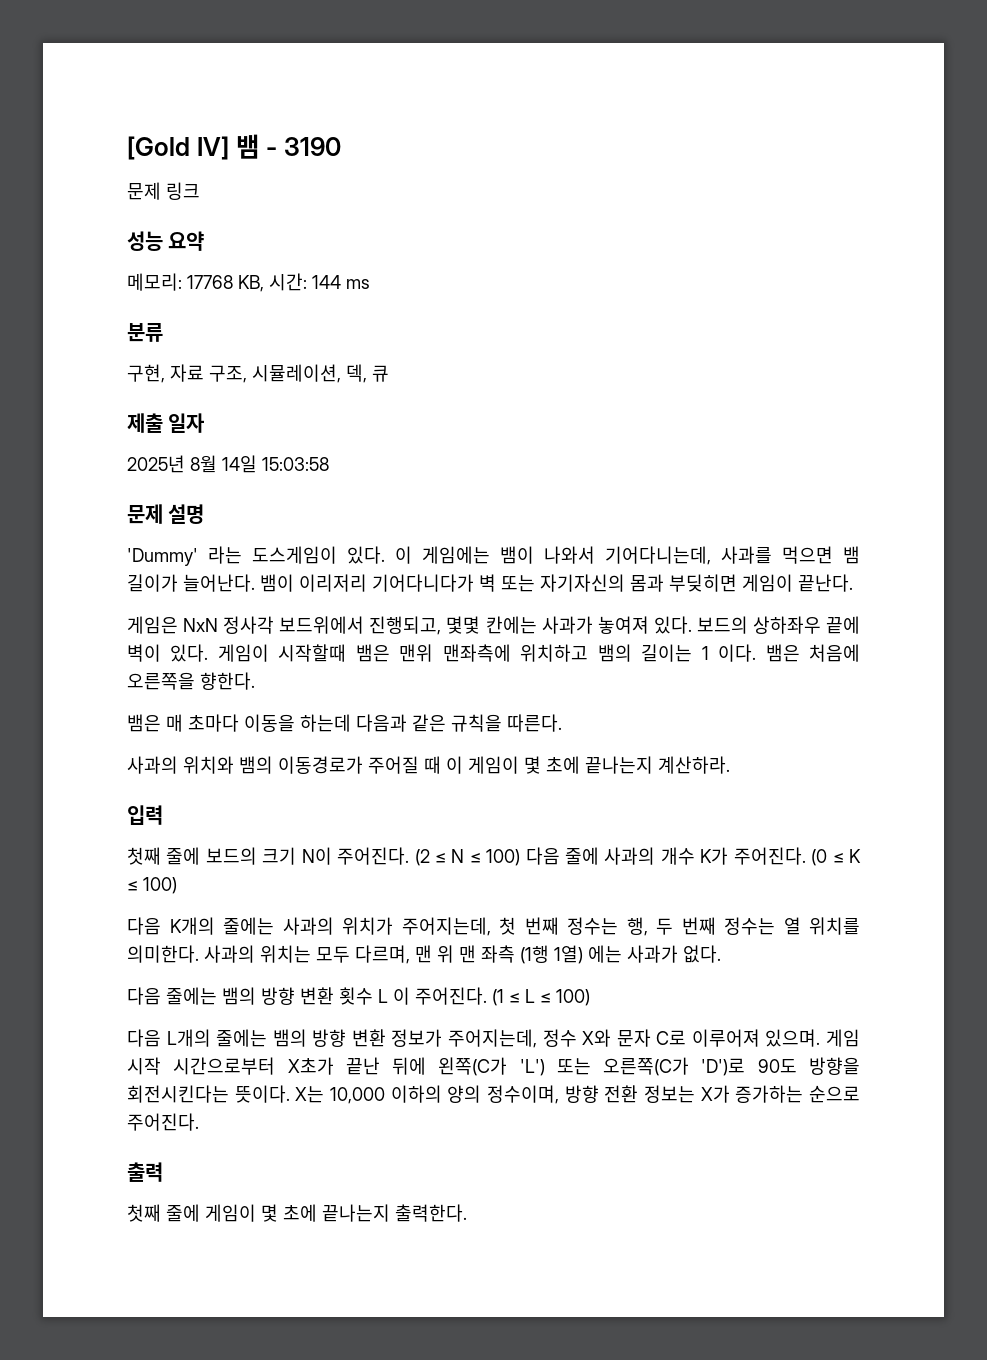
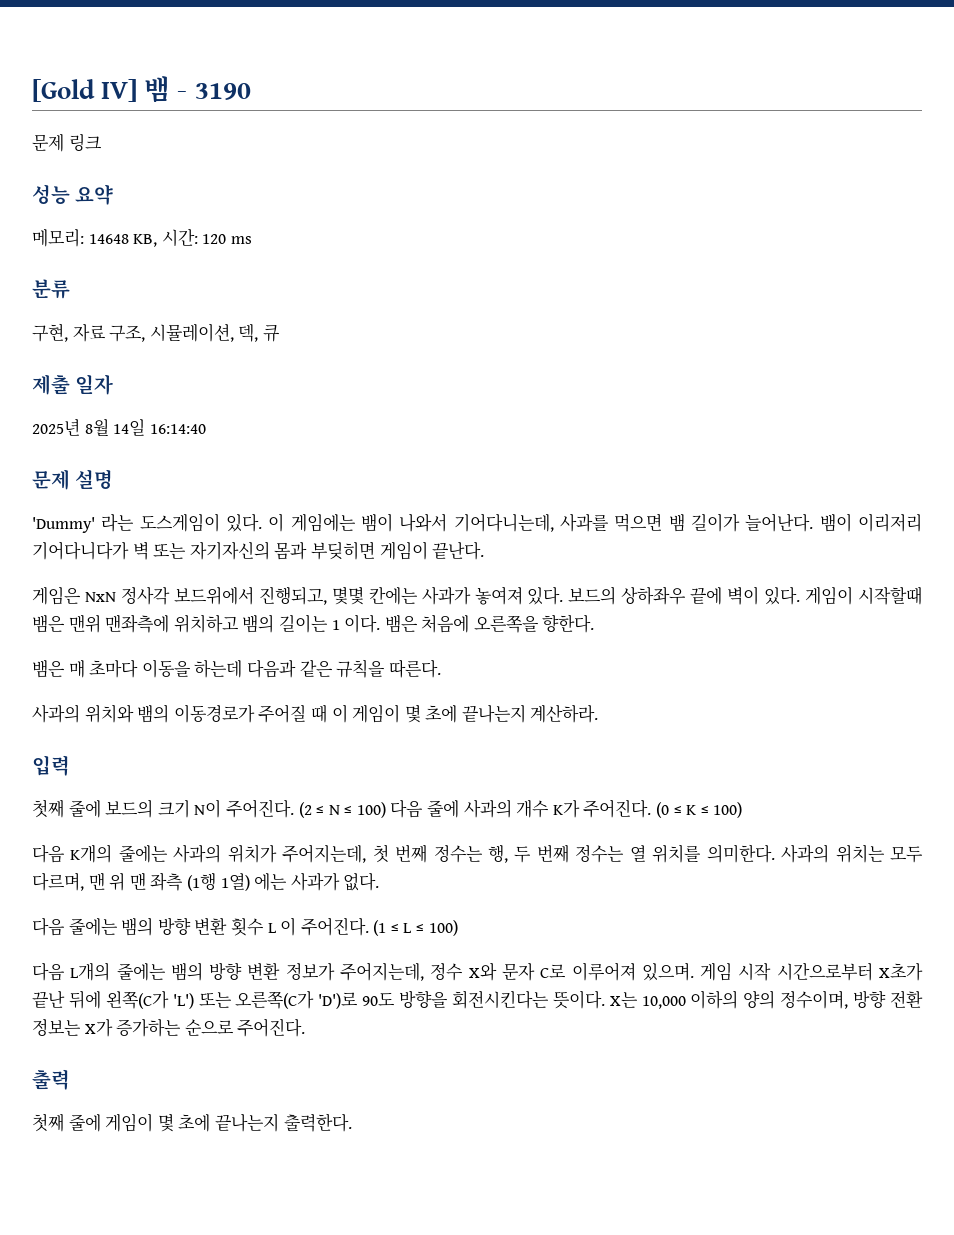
- 메모리: 17768 KB, 시간: 144 ms
+ 메모리: 14648 KB, 시간: 120 ms
- 2025년 8월 14일 15:03:58
+ 2025년 8월 14일 16:14:40

